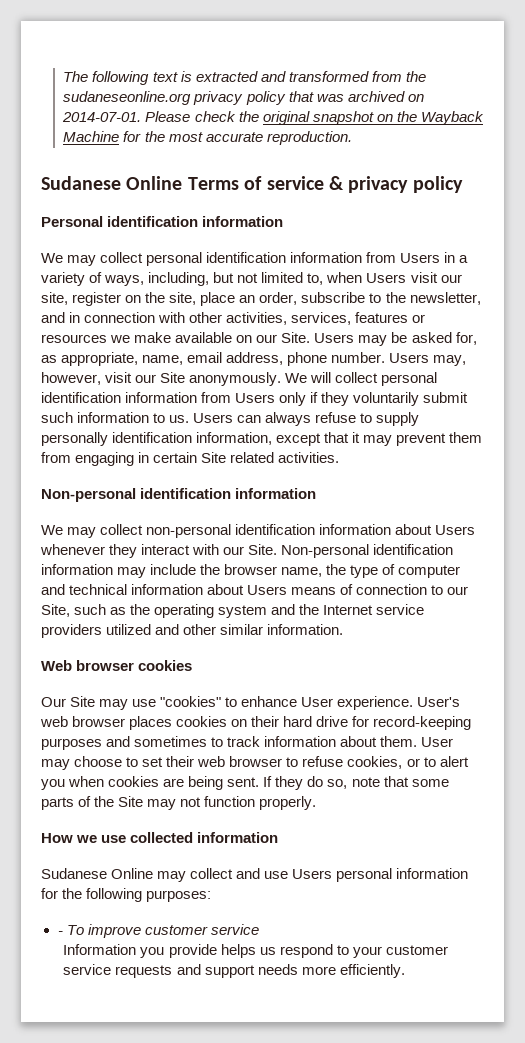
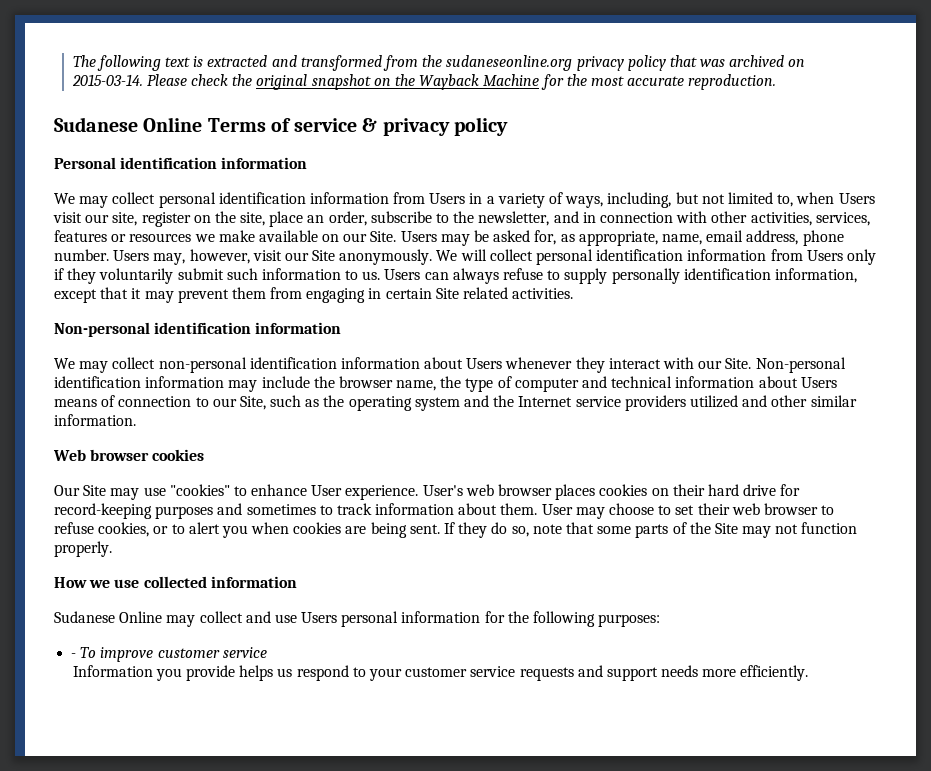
- The following text is extracted and transformed from the sudaneseonline.org privacy policy that was archived on 2014-07-01.
+ The following text is extracted and transformed from the sudaneseonline.org privacy policy that was archived on 2015-03-14.

